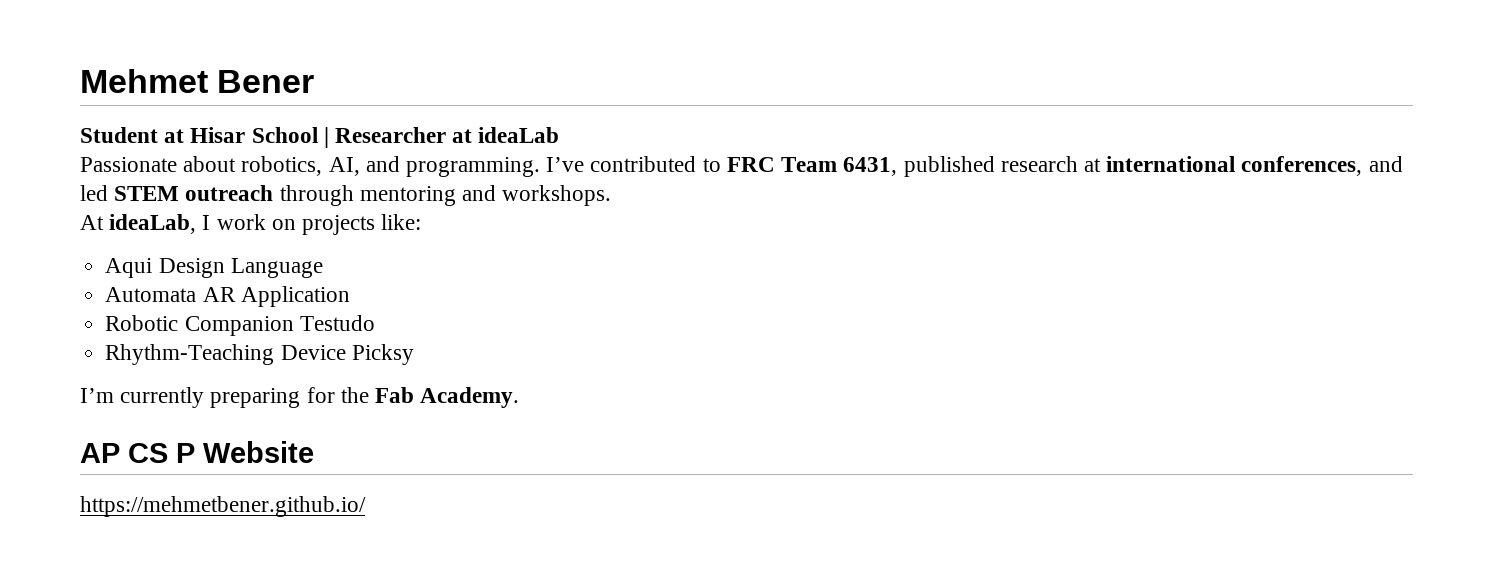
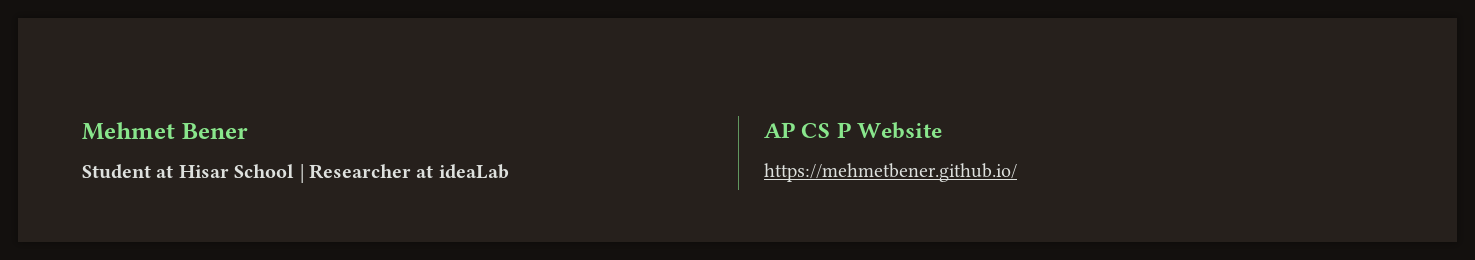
- Passionate about robotics, AI, and programming. I’ve contributed to FRC Team 6431, published research at international conferences, and led STEM outreach through mentoring and workshops.
- At ideaLab, I work on projects like:
- Aqui Design Language
- Automata AR Application
- Robotic Companion Testudo
- Rhythm-Teaching Device Picksy
- I’m currently preparing for the Fab Academy.

